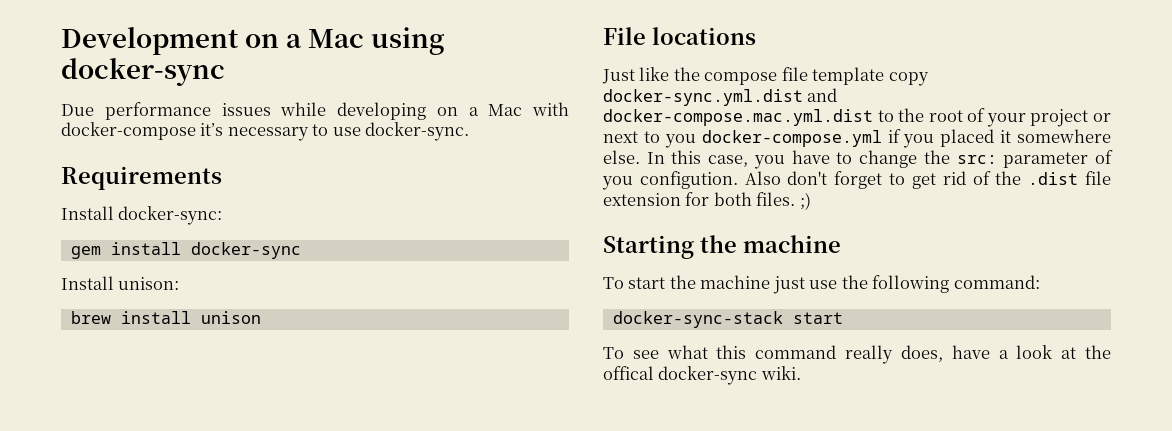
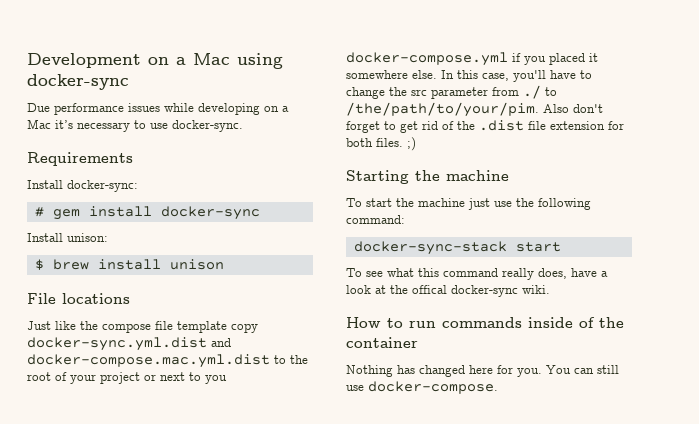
- Due performance issues while developing on a Mac with docker-compose it’s necessary to use docker-sync.
+ Due performance issues while developing on a Mac it’s necessary to use docker-sync.
- gem install docker-sync
+ # gem install docker-sync
- brew install unison
+ $ brew install unison
- In this case, you have to change the src: parameter of you configution.
+ In this case, you'll have to change the src parameter from ./ to /the/path/to/your/pim.
+ How to run commands inside of the container
+ Nothing has changed here for you. You can still use docker-compose.

